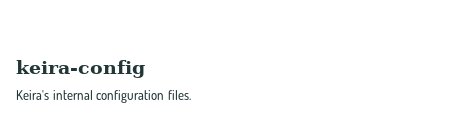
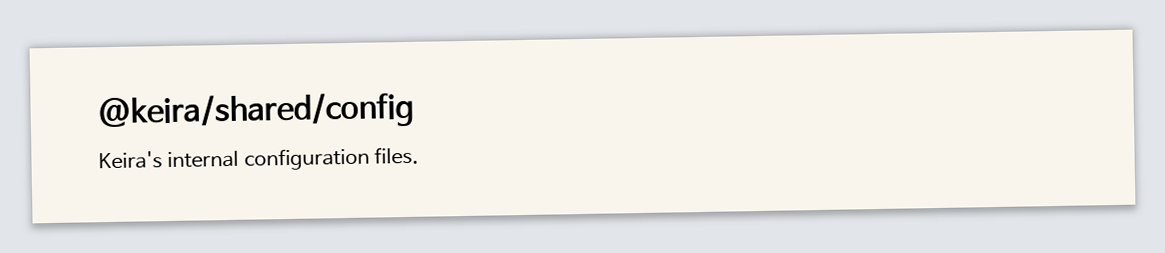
- keira-config
+ @keira/shared/config

